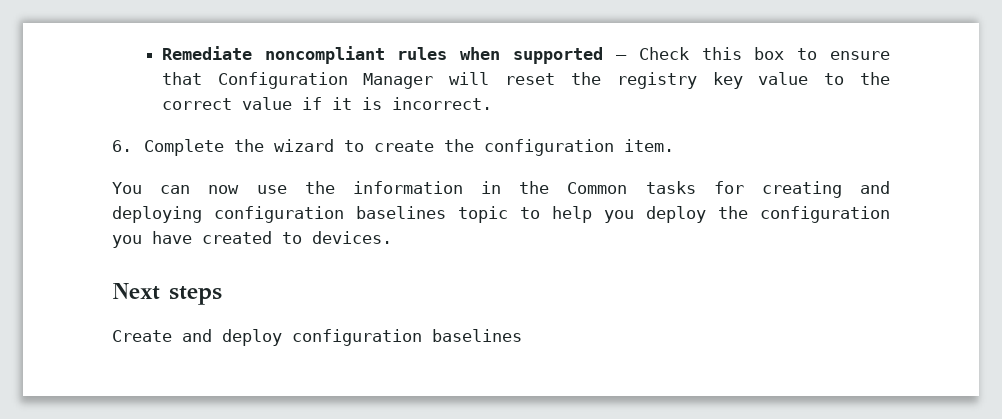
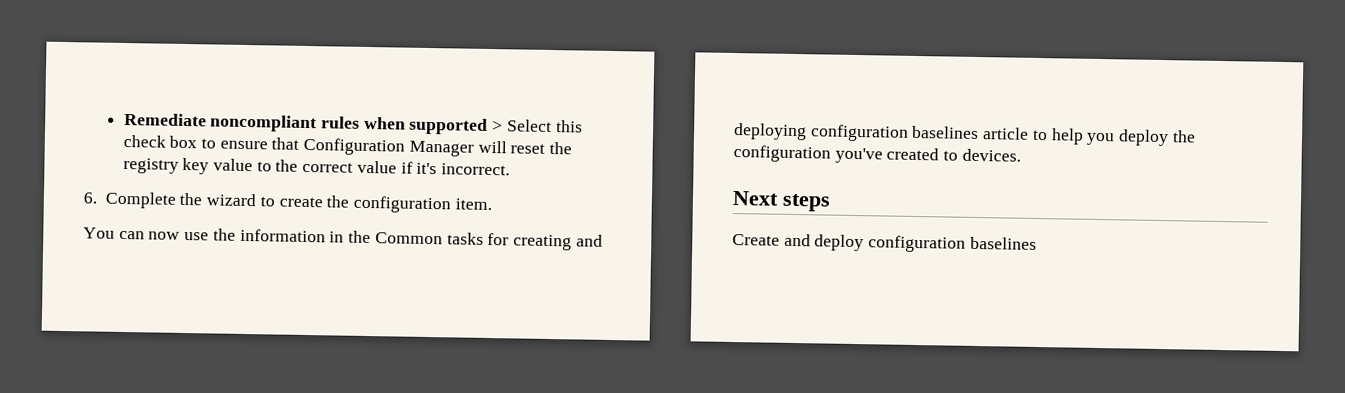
- Remediate noncompliant rules when supported – Check this box to ensure that Configuration Manager will reset the registry key value to the correct value if it is incorrect.
+ Remediate noncompliant rules when supported > Select this check box to ensure that Configuration Manager will reset the registry key value to the correct value if it's incorrect.
- You can now use the information in the Common tasks for creating and deploying configuration baselines topic to help you deploy the configuration you have created to devices.
+ You can now use the information in the Common tasks for creating and deploying configuration baselines article to help you deploy the configuration you've created to devices.

